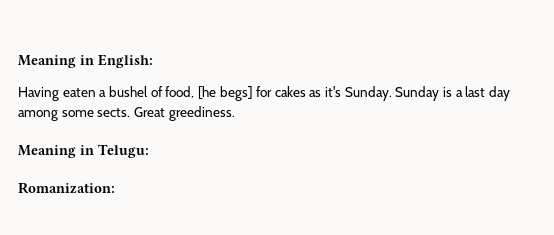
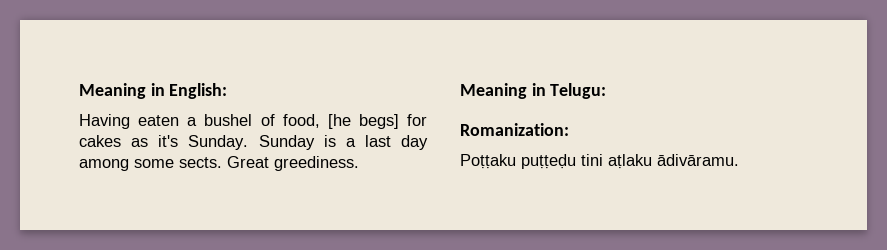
+ Poṭṭaku puṭṭeḍu tini aṭlaku ādivāramu.

